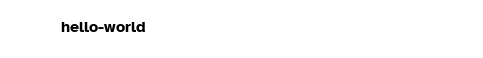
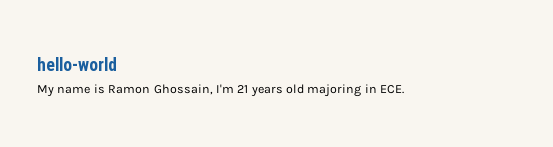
+ My name is Ramon Ghossain, I'm 21 years old majoring in ECE.

